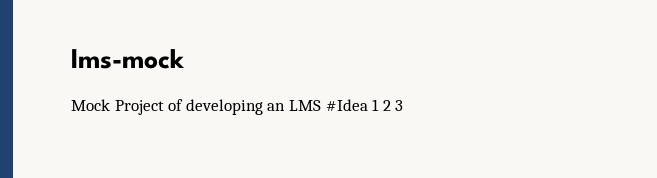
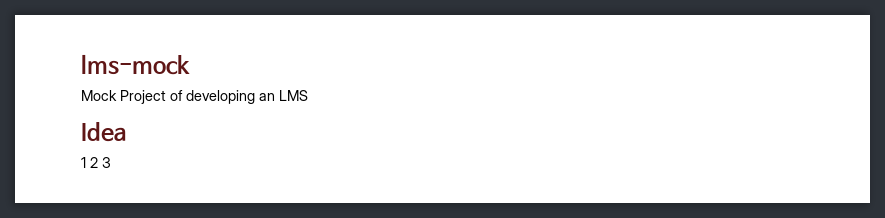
- Mock Project of developing an LMS #Idea 1 2 3
+ Mock Project of developing an LMS
+ Idea
+ 1 2 3

